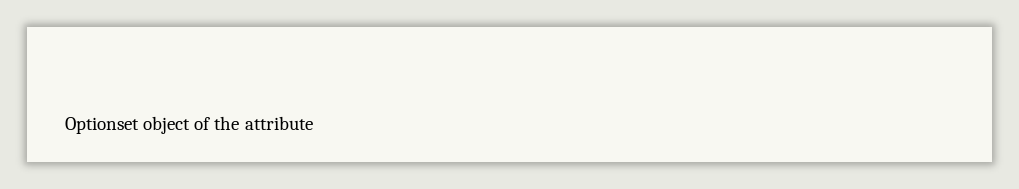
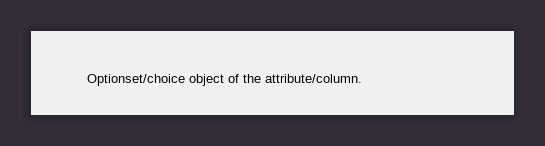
- Optionset object of the attribute
+ Optionset/choice object of the attribute/column.

